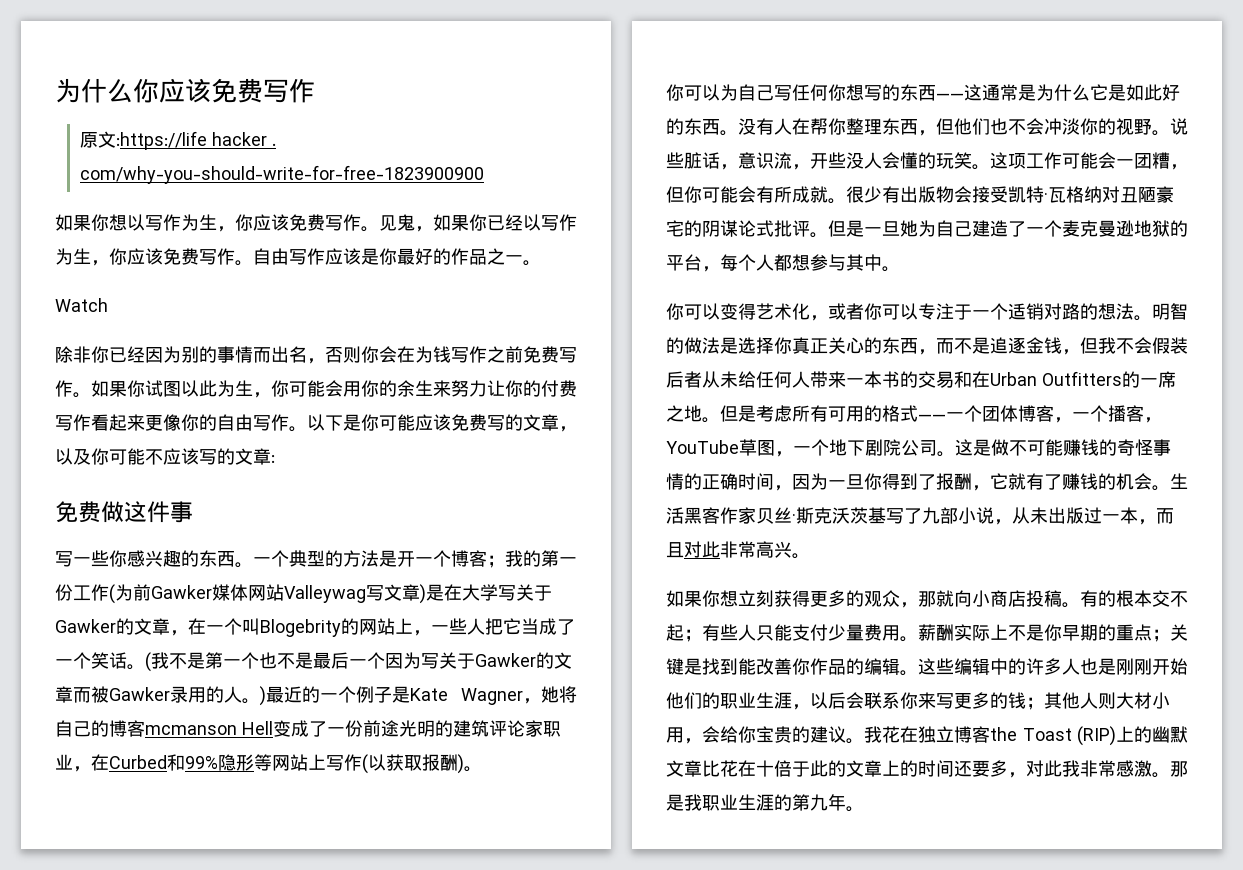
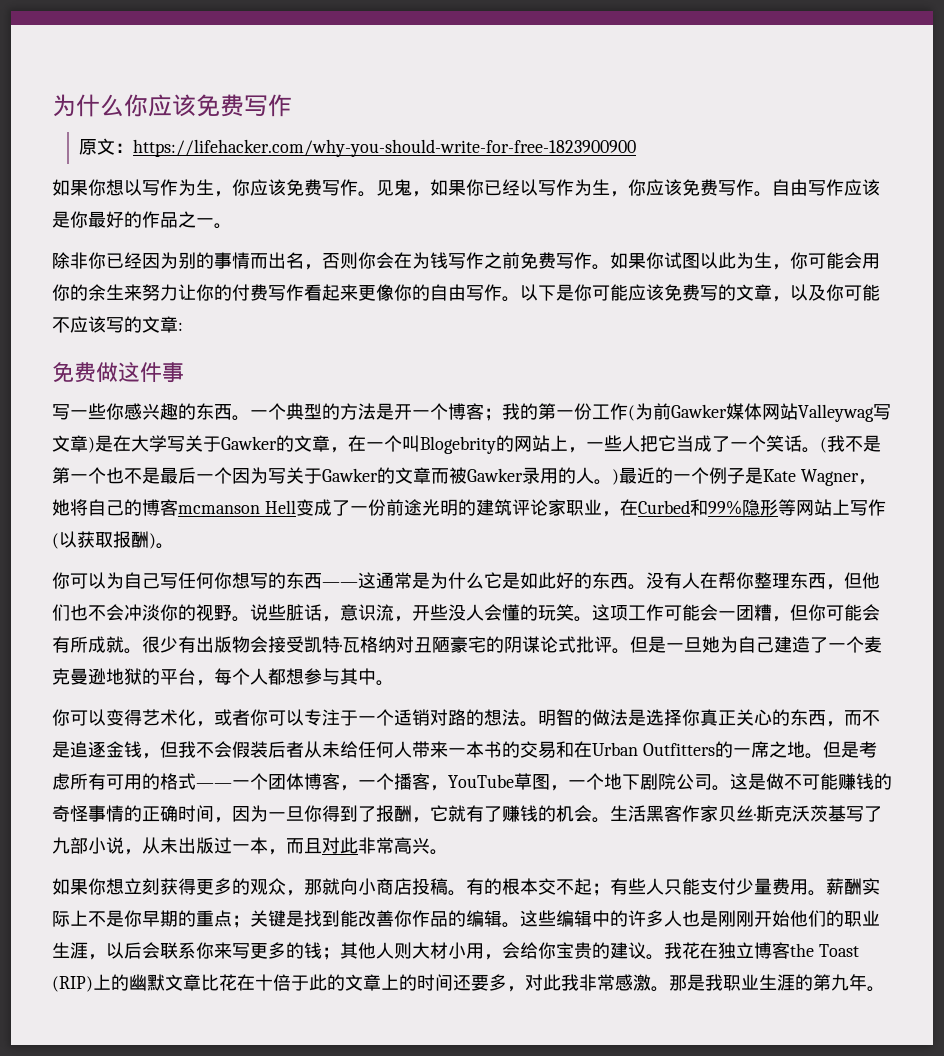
- 原文:https://life hacker . com/why-you-should-write-for-free-1823900900
+ 原文：https://lifehacker.com/why-you-should-write-for-free-1823900900
- Watch

